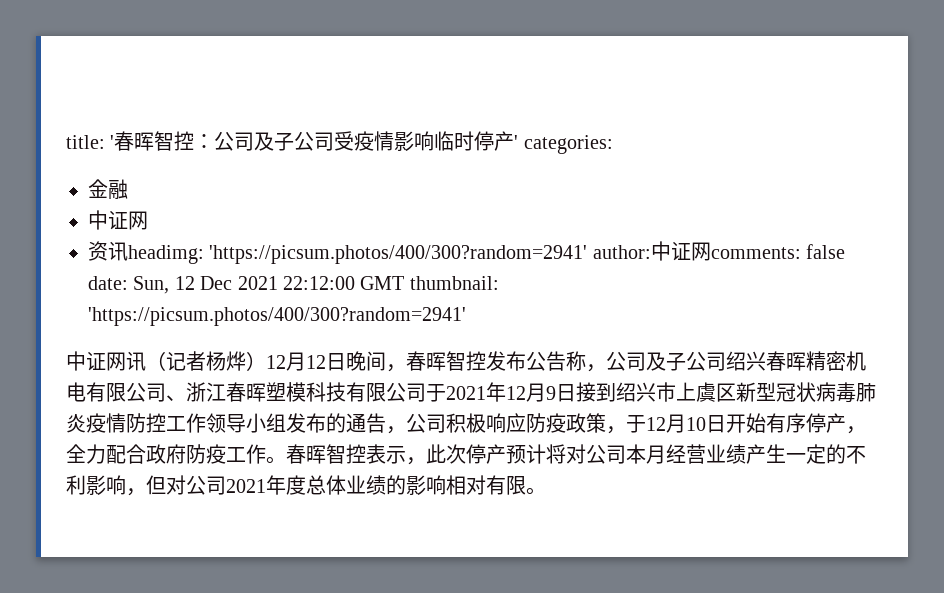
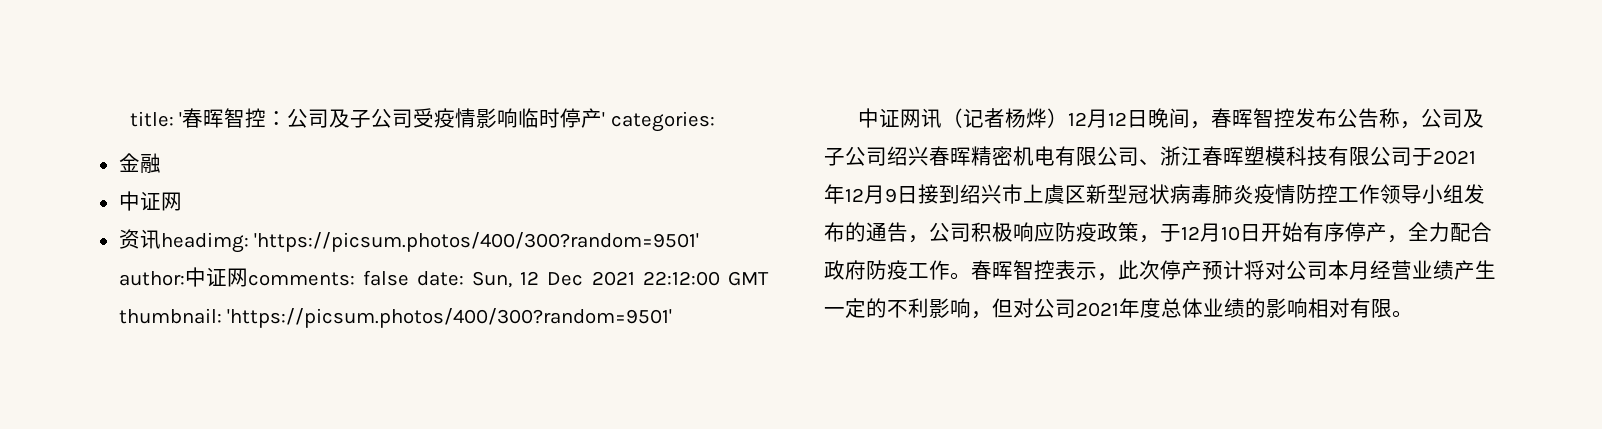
- 资讯headimg: 'https://picsum.photos/400/300?random=2941' author:中证网comments: false date: Sun, 12 Dec 2021 22:12:00 GMT thumbnail: 'https://picsum.photos/400/300?random=2941'
+ 资讯headimg: 'https://picsum.photos/400/300?random=9501' author:中证网comments: false date: Sun, 12 Dec 2021 22:12:00 GMT thumbnail: 'https://picsum.photos/400/300?random=9501'

